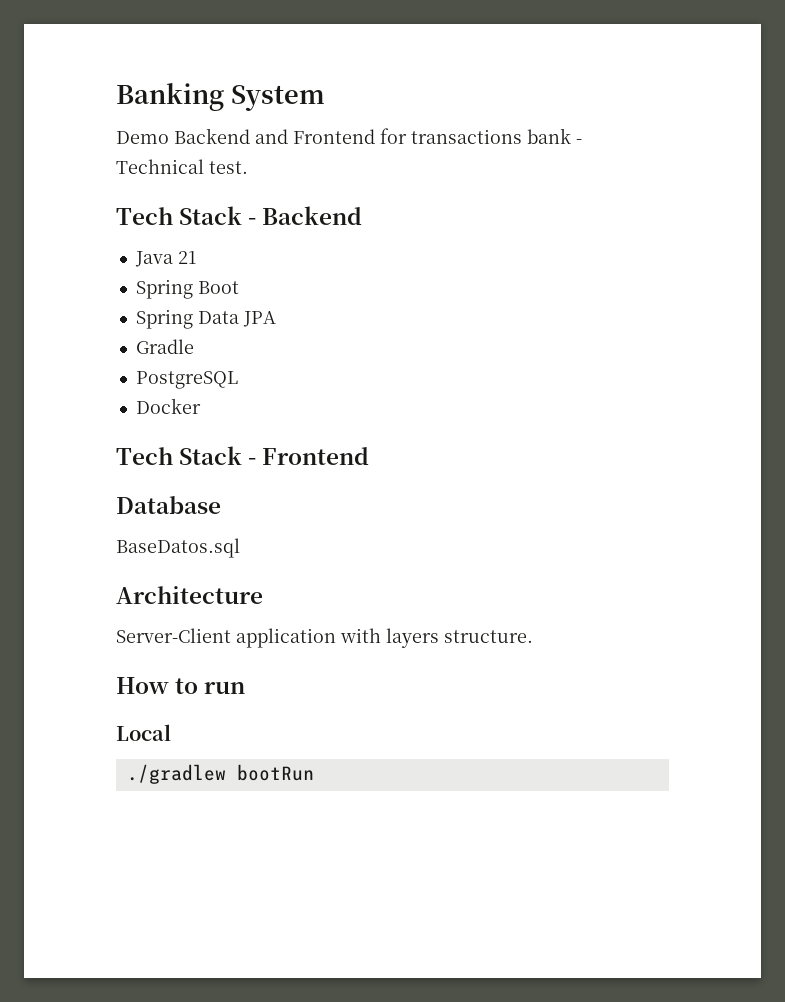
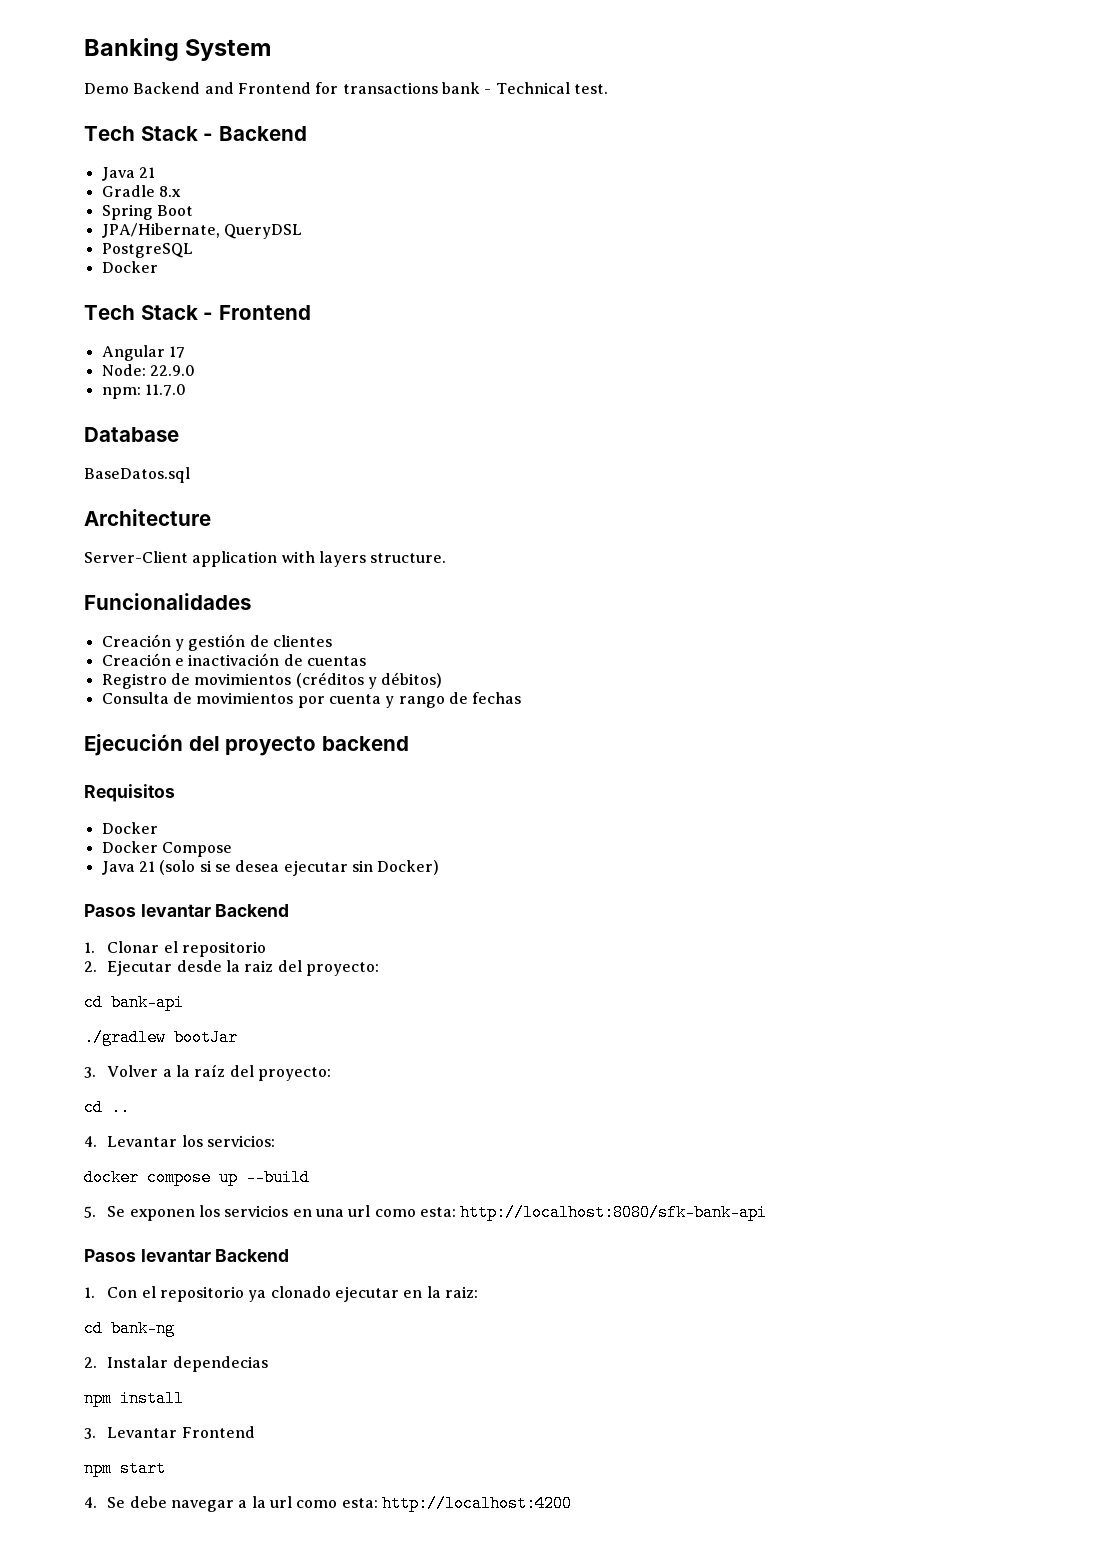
+ Gradle 8.x
- Spring Data JPA
- Gradle
+ JPA/Hibernate, QueryDSL
+ Angular 17
+ Node: 22.9.0
+ npm: 11.7.0
- How to run
- Local
- ./gradlew bootRun
+ Funcionalidades
+ Creación y gestión de clientes
+ Creación e inactivación de cuentas
+ Registro de movimientos (créditos y débitos)
+ Consulta de movimientos por cuenta y rango de fechas
+ Ejecución del proyecto backend
+ Requisitos
+ Docker
+ Docker Compose
+ Java 21 (solo si se desea ejecutar sin Docker)
+ Pasos levantar Backend
+ 1. Clonar el repositorio
+ 2. Ejecutar desde la raiz del proyecto:
+ cd bank-api
+ ./gradlew bootJar
+ 3. Volver a la raíz del proyecto:
+ cd ..
+ 4. Levantar los servicios:
+ docker compose up --build
+ 5. Se exponen los servicios en una url como esta: http://localhost:8080/sfk-bank-api
+ Pasos levantar Backend
+ 1. Con el repositorio ya clonado ejecutar en la raiz:
+ cd bank-ng
+ 2. Instalar dependecias
+ npm install
+ 3. Levantar Frontend
+ npm start
+ 4. Se debe navegar a la url como esta: http://localhost:4200

